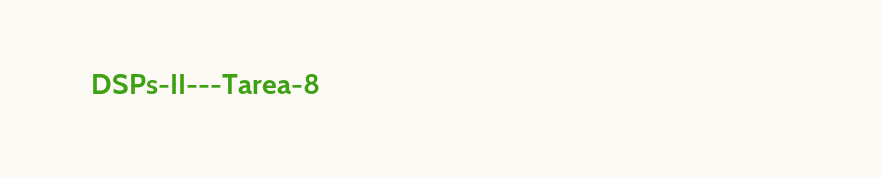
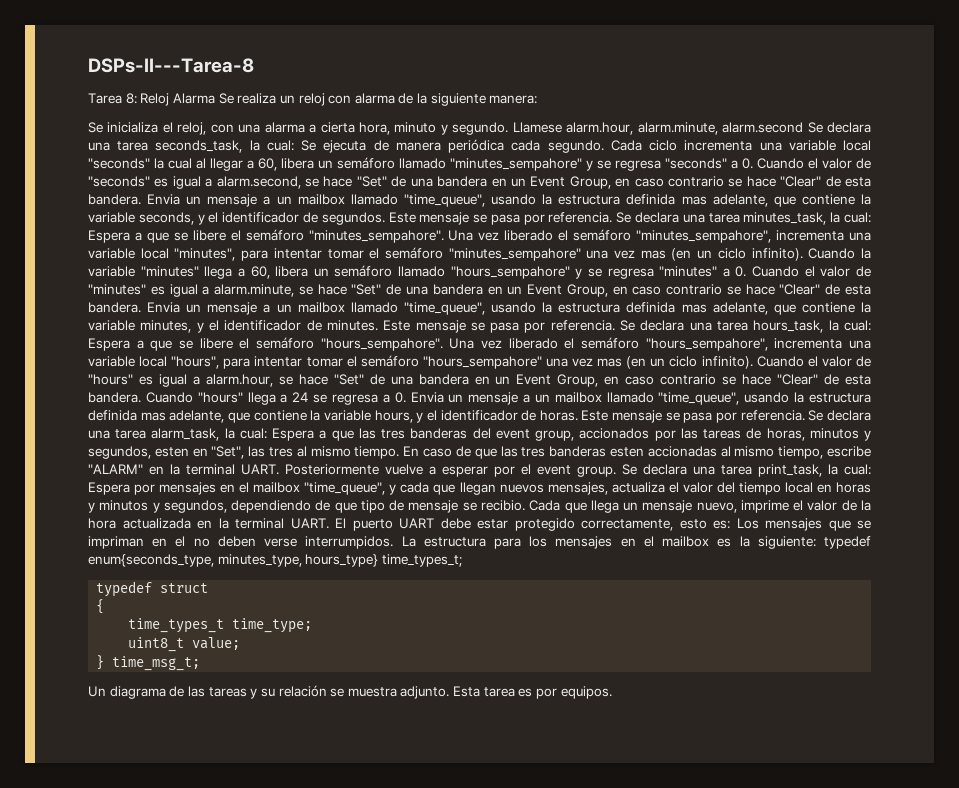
+ Tarea 8: Reloj Alarma Se realiza un reloj con alarma de la siguiente manera:
+ Se inicializa el reloj, con una alarma a cierta hora, minuto y segundo. Llamese alarm.hour, alarm.minute, alarm.second Se declara una tarea seconds_task, la cual: Se ejecuta de manera periódica cada segundo. Cada ciclo incrementa una variable local "seconds" la cual al llegar a 60, libera un semáforo llamado "minutes_sempahore" y se regresa "seconds" a 0. Cuando el valor de "seconds" es igual a alarm.second, se hace "Set" de una bandera en un Event Group, en caso contrario se hace "Clear" de esta bandera. Envia un mensaje a un mailbox llamado "time_queue", usando la estructura definida mas adelante, que contiene la variable seconds, y el identificador de segundos. Este mensaje se pasa por referencia. Se declara una tarea minutes_task, la cual: Espera a que se libere el semáforo "minutes_sempahore". Una vez liberado el semáforo "minutes_sempahore", incrementa una variable local "minutes", para intentar tomar el semáforo "minutes_sempahore" una vez mas (en un ciclo infinito). Cuando la variable "minutes" llega a 60, libera un semáforo llamado "hours_sempahore" y se regresa "minutes" a 0. Cuando el valor de "minutes" es igual a alarm.minute, se hace "Set" de una bandera en un Event Group, en caso contrario se hace "Clear" de esta bandera. Envia un mensaje a un mailbox llamado "time_queue", usando la estructura definida mas adelante, que contiene la variable minutes, y el identificador de minutes. Este mensaje se pasa por referencia. Se declara una tarea hours_task, la cual: Espera a que se libere el semáforo "hours_sempahore". Una vez liberado el semáforo "hours_sempahore", incrementa una variable local "hours", para intentar tomar el semáforo "hours_sempahore" una vez mas (en un ciclo infinito). Cuando el valor de "hours" es igual a alarm.hour, se hace "Set" de una bandera en un Event Group, en caso contrario se hace "Clear" de esta bandera. Cuando "hours" llega a 24 se regresa a 0. Envia un mensaje a un mailbox llamado "time_queue", usando la estructura definida mas adelante, que contiene la variable hours, y el identificador de horas. Este mensaje se pasa por referencia. Se declara una tarea alarm_task, la cual: Espera a que las tres banderas del event group, accionados por las tareas de horas, minutos y segundos, esten en "Set", las tres al mismo tiempo. En caso de que las tres banderas esten accionadas al mismo tiempo, escribe "ALARM" en la terminal UART. Posteriormente vuelve a esperar por el event group. Se declara una tarea print_task, la cual: Espera por mensajes en el mailbox "time_queue", y cada que llegan nuevos mensajes, actualiza el valor del tiempo local en horas y minutos y segundos, dependiendo de que tipo de mensaje se recibio. Cada que llega un mensaje nuevo, imprime el valor de la hora actualizada en la terminal UART. El puerto UART debe estar protegido correctamente, esto es: Los mensajes que se impriman en el no deben verse interrumpidos. La estructura para los mensajes en el mailbox es la siguiente: typedef enum{seconds_type, minutes_type, hours_type} time_types_t;
+ typedef struct
+ {
+ time_types_t time_type;
+ uint8_t value;
+ } time_msg_t;
+ Un diagrama de las tareas y su relación se muestra adjunto. Esta tarea es por equipos.

